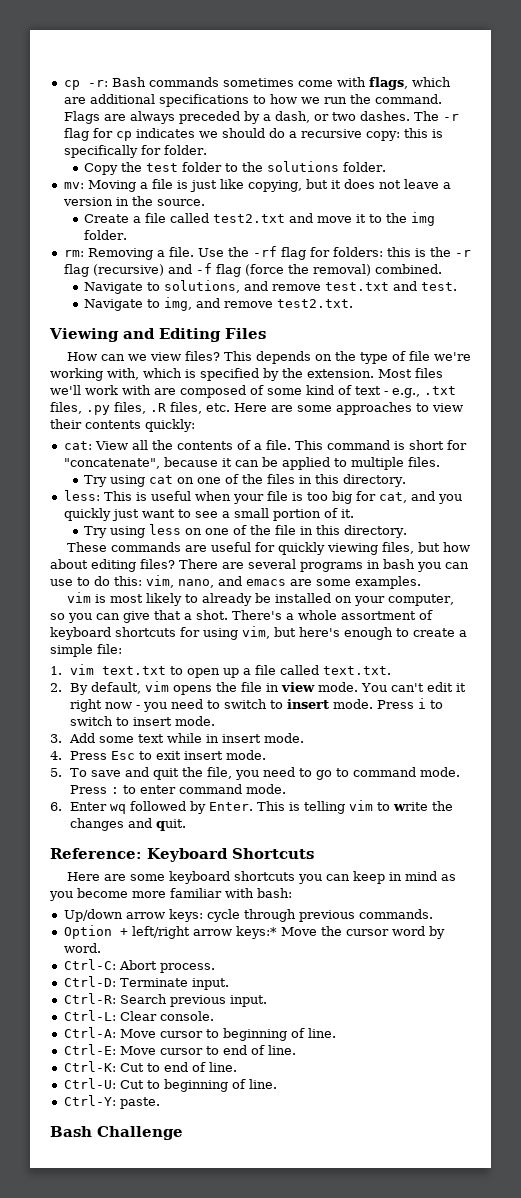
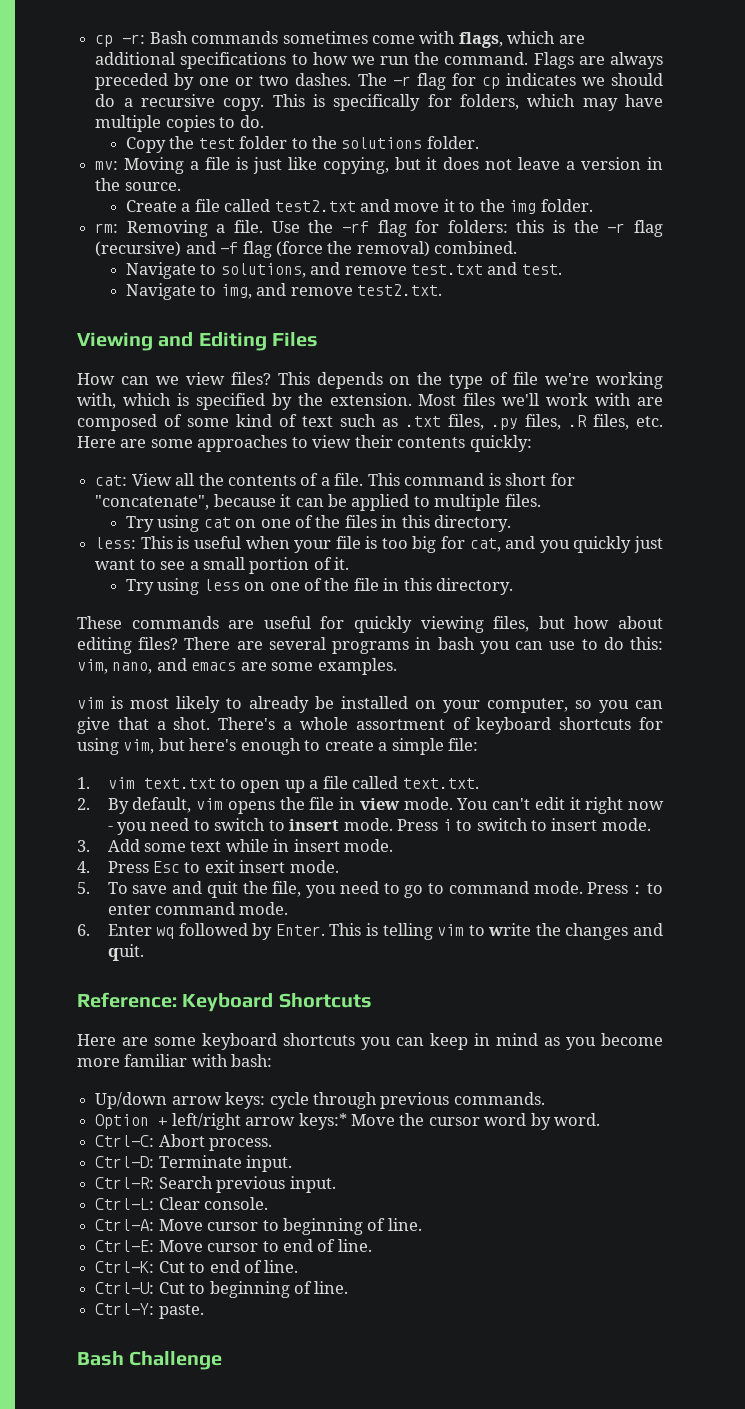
- Flags are always preceded by a dash, or two dashes.
+ Flags are always preceded by one or two dashes.
- The -r flag for cp indicates we should do a recursive copy: this is specifically for folder.
+ The -r flag for cp indicates we should do a recursive copy. This is specifically for folders, which may have multiple copies to do.
- Most files we'll work with are composed of some kind of text - e.g., .txt files, .py files, .R files, etc. Here are some approaches to view their contents quickly:
+ Most files we'll work with are composed of some kind of text such as .txt files, .py files, .R files, etc. Here are some approaches to view their contents quickly:

